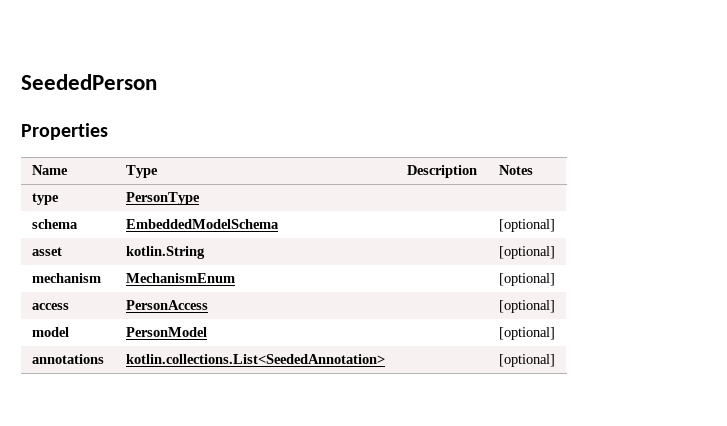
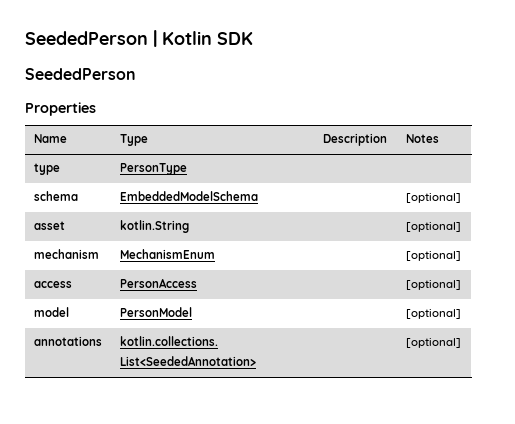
+ SeededPerson | Kotlin SDK

